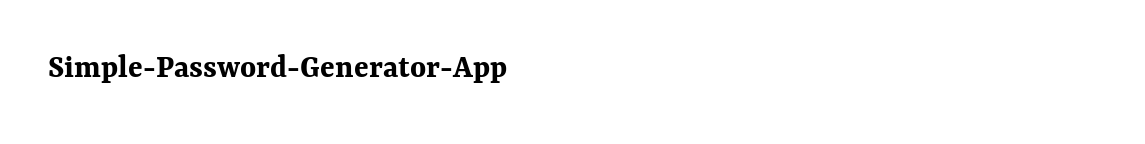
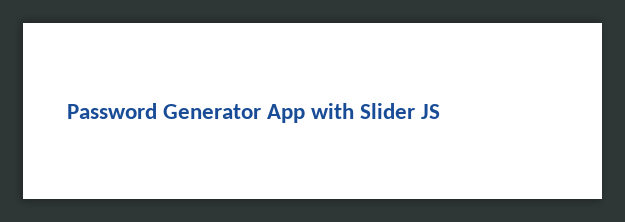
- Simple-Password-Generator-App
+ Password Generator App with Slider JS

